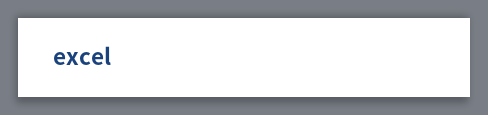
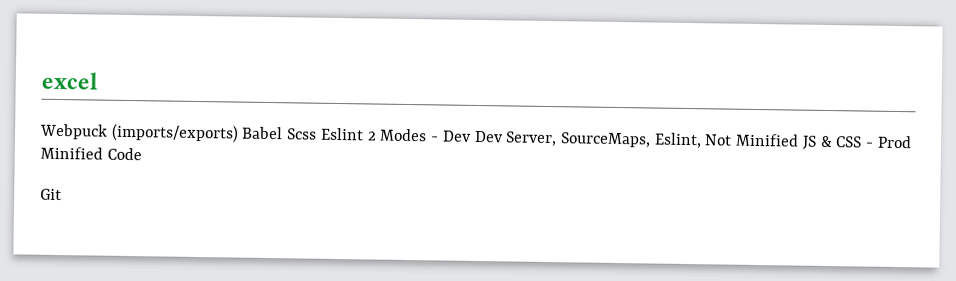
+ Webpuck (imports/exports) Babel Scss Eslint 2 Modes - Dev Dev Server, SourceMaps, Eslint, Not Minified JS & CSS - Prod Minified Code
+ Git

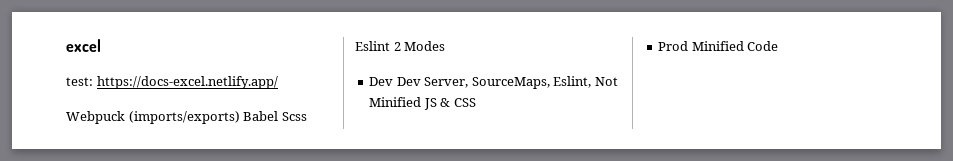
+ test: https://docs-excel.netlify.app/
- Webpuck (imports/exports) Babel Scss Eslint 2 Modes - Dev Dev Server, SourceMaps, Eslint, Not Minified JS & CSS - Prod Minified Code
+ Webpuck (imports/exports) Babel Scss Eslint 2 Modes
+ Dev Dev Server, SourceMaps, Eslint, Not Minified JS & CSS
+ Prod Minified Code
- Git

